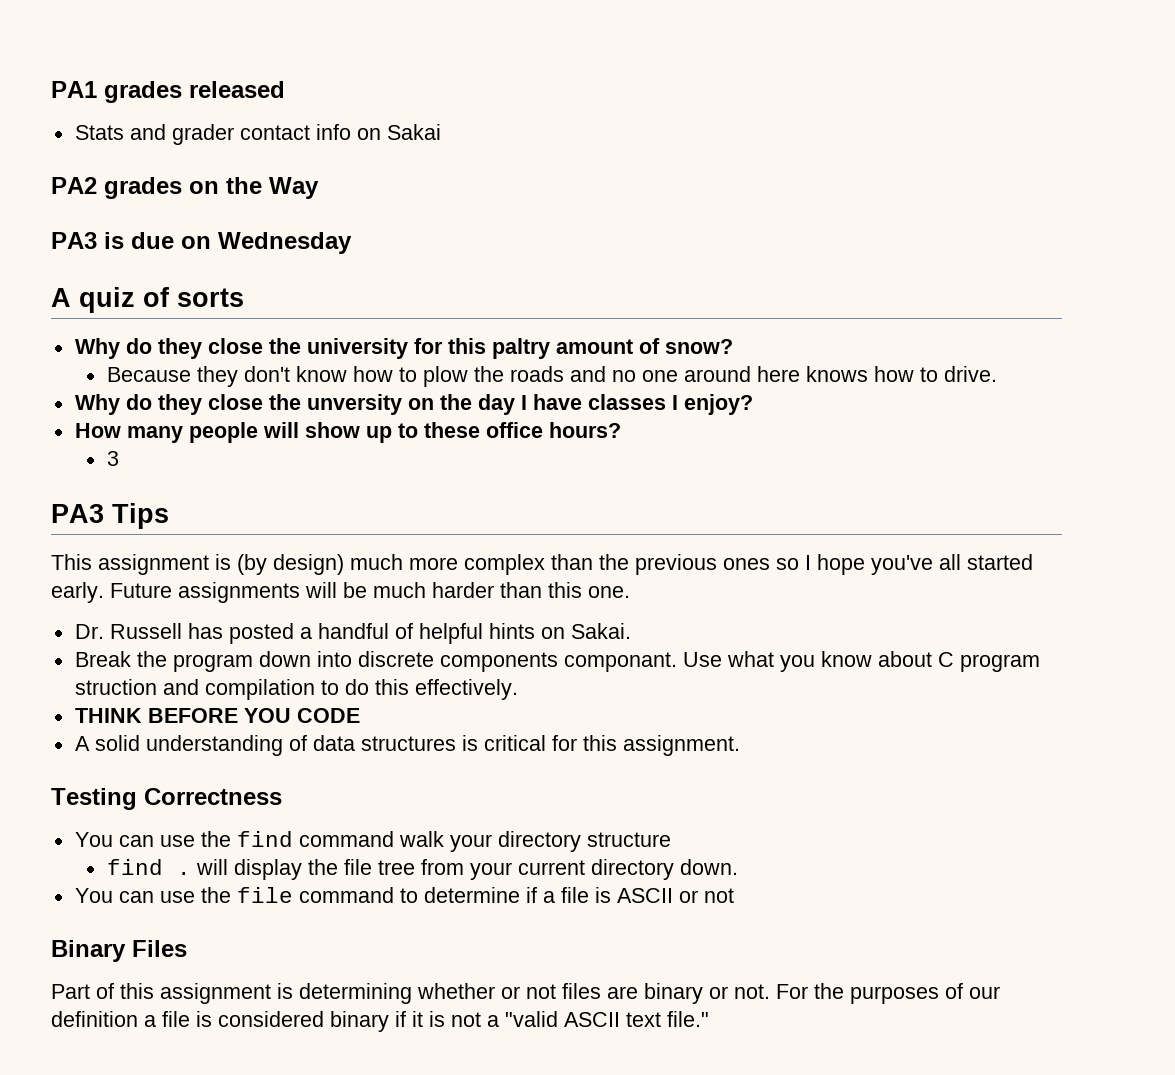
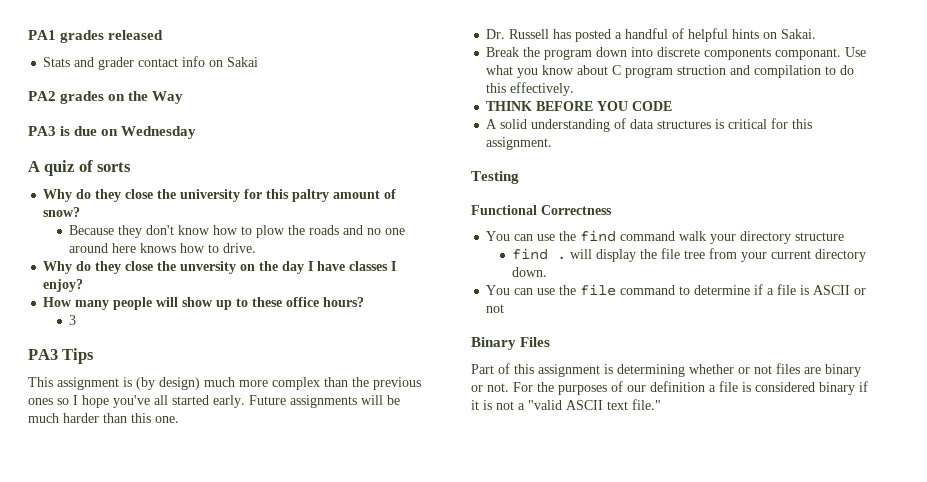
- Testing Correctness
+ Testing
+ Functional Correctness

